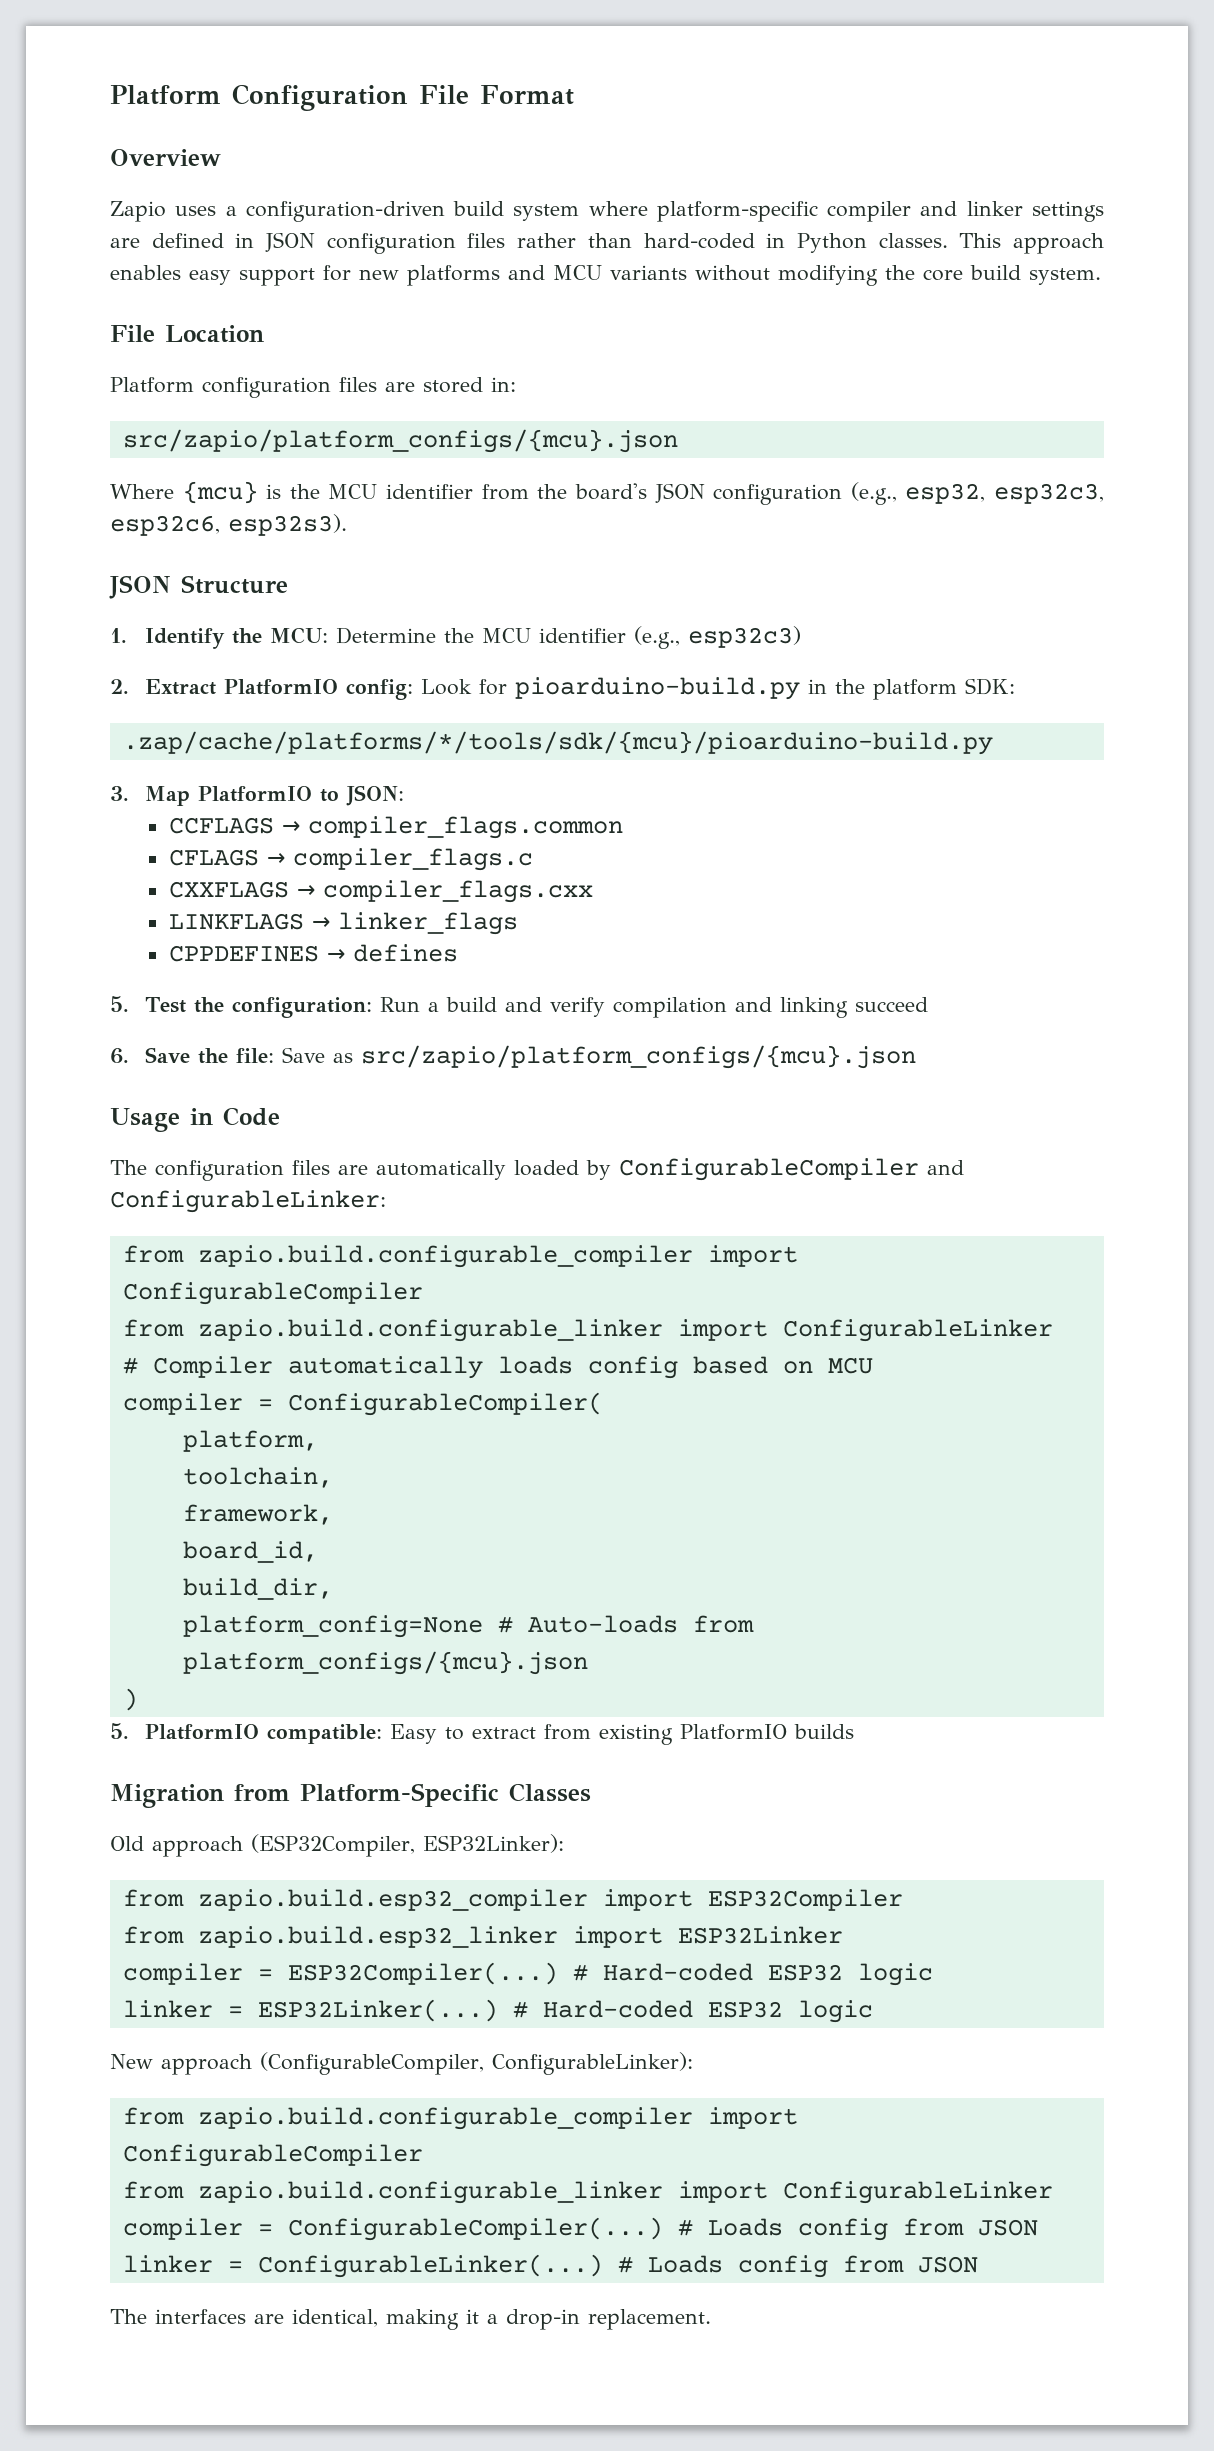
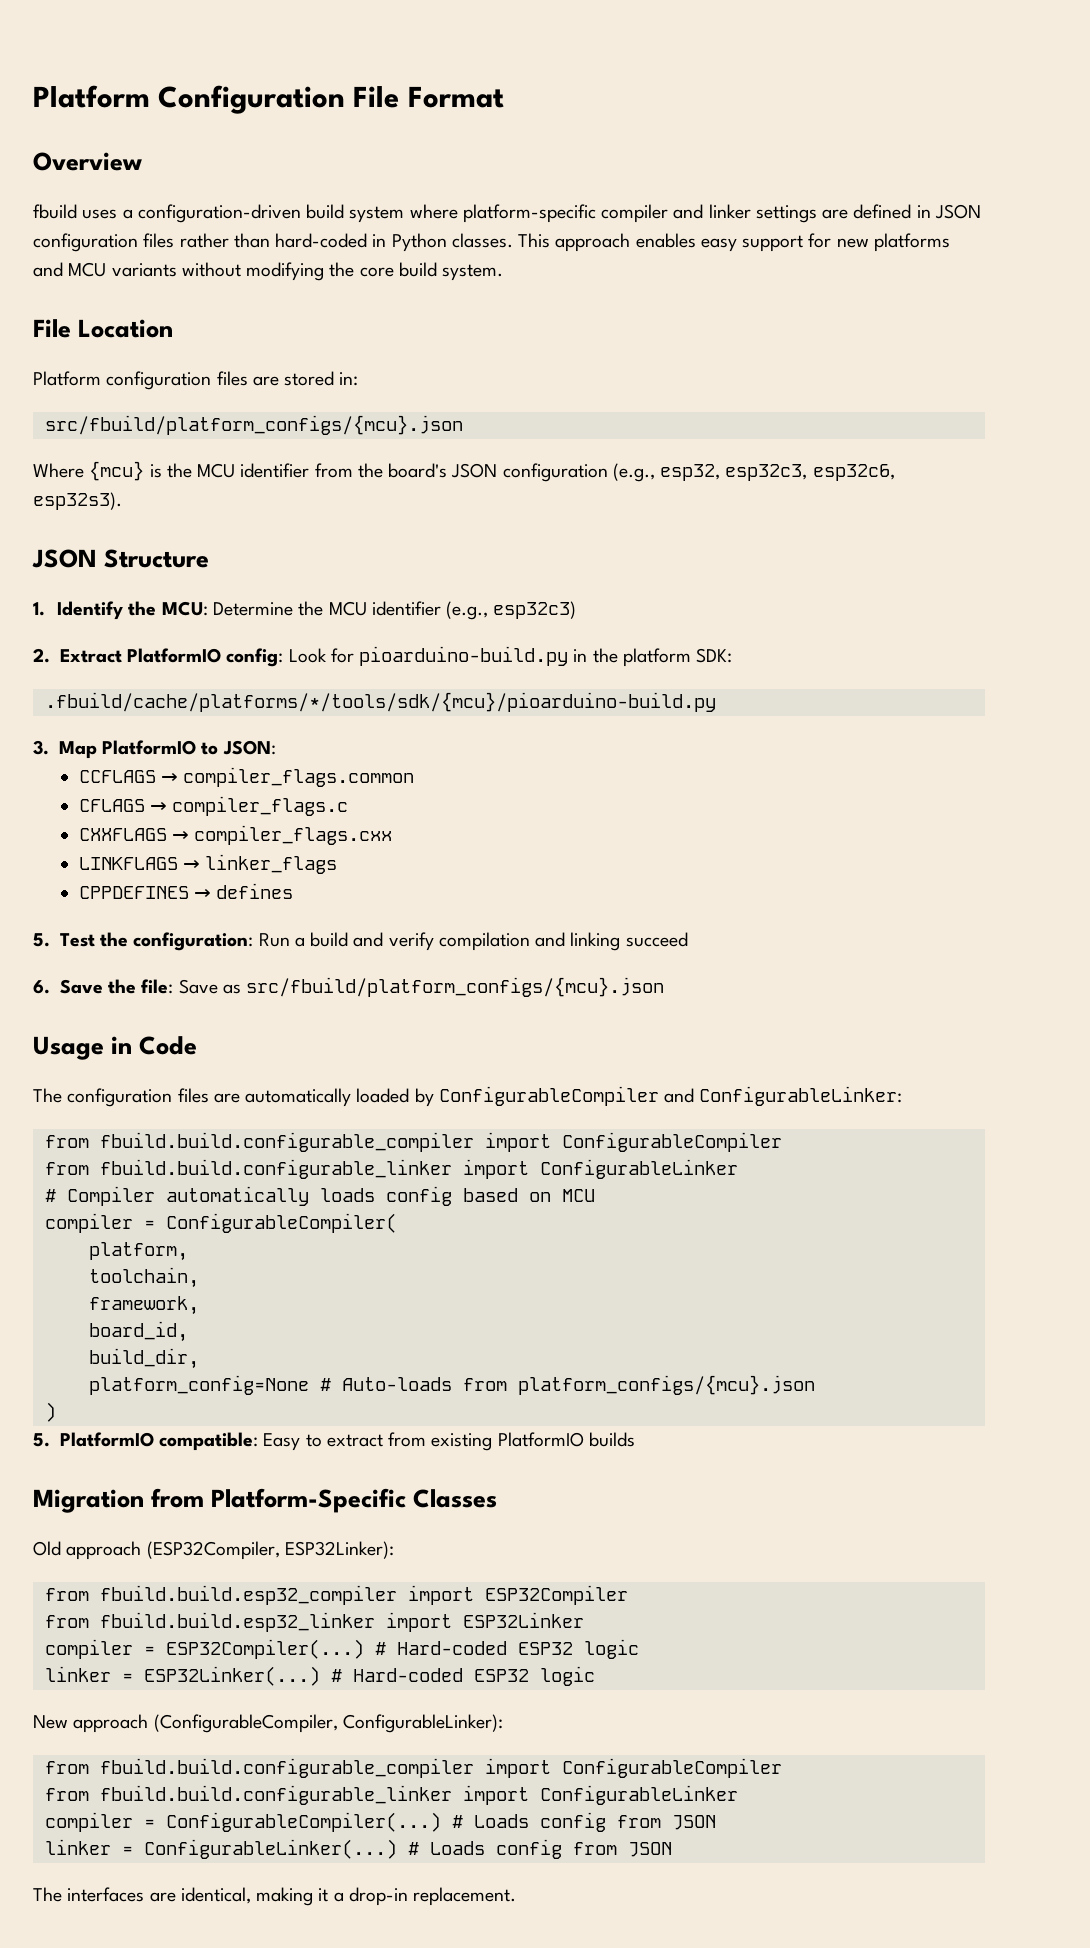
- Zapio uses a configuration-driven build system where platform-specific compiler and linker settings are defined in JSON configuration files rather than hard-coded in Python classes.
+ fbuild uses a configuration-driven build system where platform-specific compiler and linker settings are defined in JSON configuration files rather than hard-coded in Python classes.
  Platform configuration files are stored in:
- src/zapio/platform_configs/{mcu}.json
+ src/fbuild/platform_configs/{mcu}.json
- .zap/cache/platforms/*/tools/sdk/{mcu}/pioarduino-build.py
+ .fbuild/cache/platforms/*/tools/sdk/{mcu}/pioarduino-build.py
- 6. Save the file: Save as src/zapio/platform_configs/{mcu}.json
+ 6. Save the file: Save as src/fbuild/platform_configs/{mcu}.json
  The configuration files are automatically loaded by ConfigurableCompiler and ConfigurableLinker:
- from zapio.build.configurable_compiler import ConfigurableCompiler
- from zapio.build.configurable_linker import ConfigurableLinker
+ from fbuild.build.configurable_compiler import ConfigurableCompiler
+ from fbuild.build.configurable_linker import ConfigurableLinker
- from zapio.build.esp32_compiler import ESP32Compiler
+ from fbuild.build.esp32_compiler import ESP32Compiler
- from zapio.build.esp32_linker import ESP32Linker
+ from fbuild.build.esp32_linker import ESP32Linker
  New approach (ConfigurableCompiler, ConfigurableLinker):
- from zapio.build.configurable_compiler import ConfigurableCompiler
- from zapio.build.configurable_linker import ConfigurableLinker
+ from fbuild.build.configurable_compiler import ConfigurableCompiler
+ from fbuild.build.configurable_linker import ConfigurableLinker

